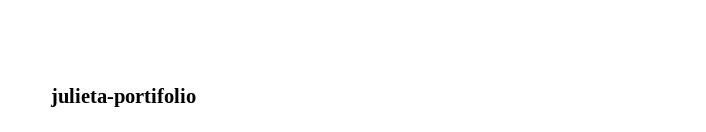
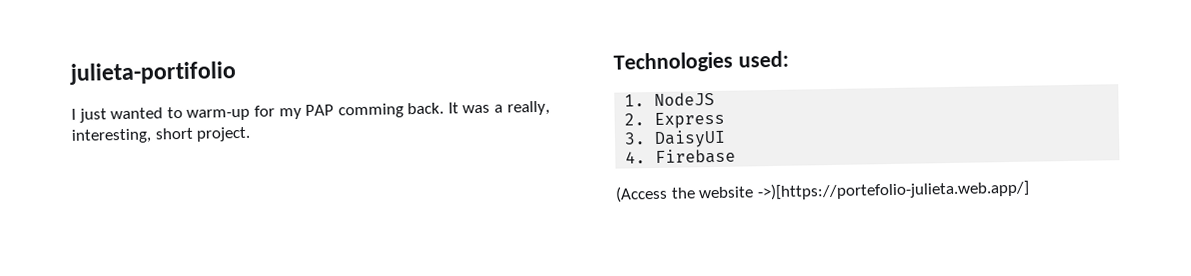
+ I just wanted to warm-up for my PAP comming back. It was a really, interesting, short project.
+ Technologies used:
+ 1. NodeJS
+ 2. Express
+ 3. DaisyUI
+ 4. Firebase
+ (Access the website ->)[https://portefolio-julieta.web.app/]

